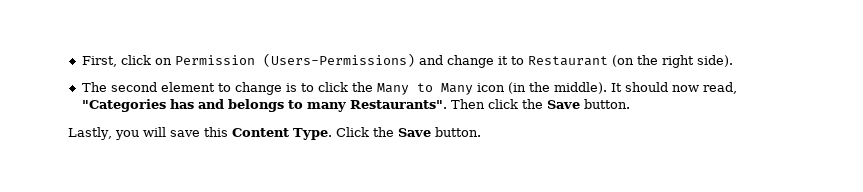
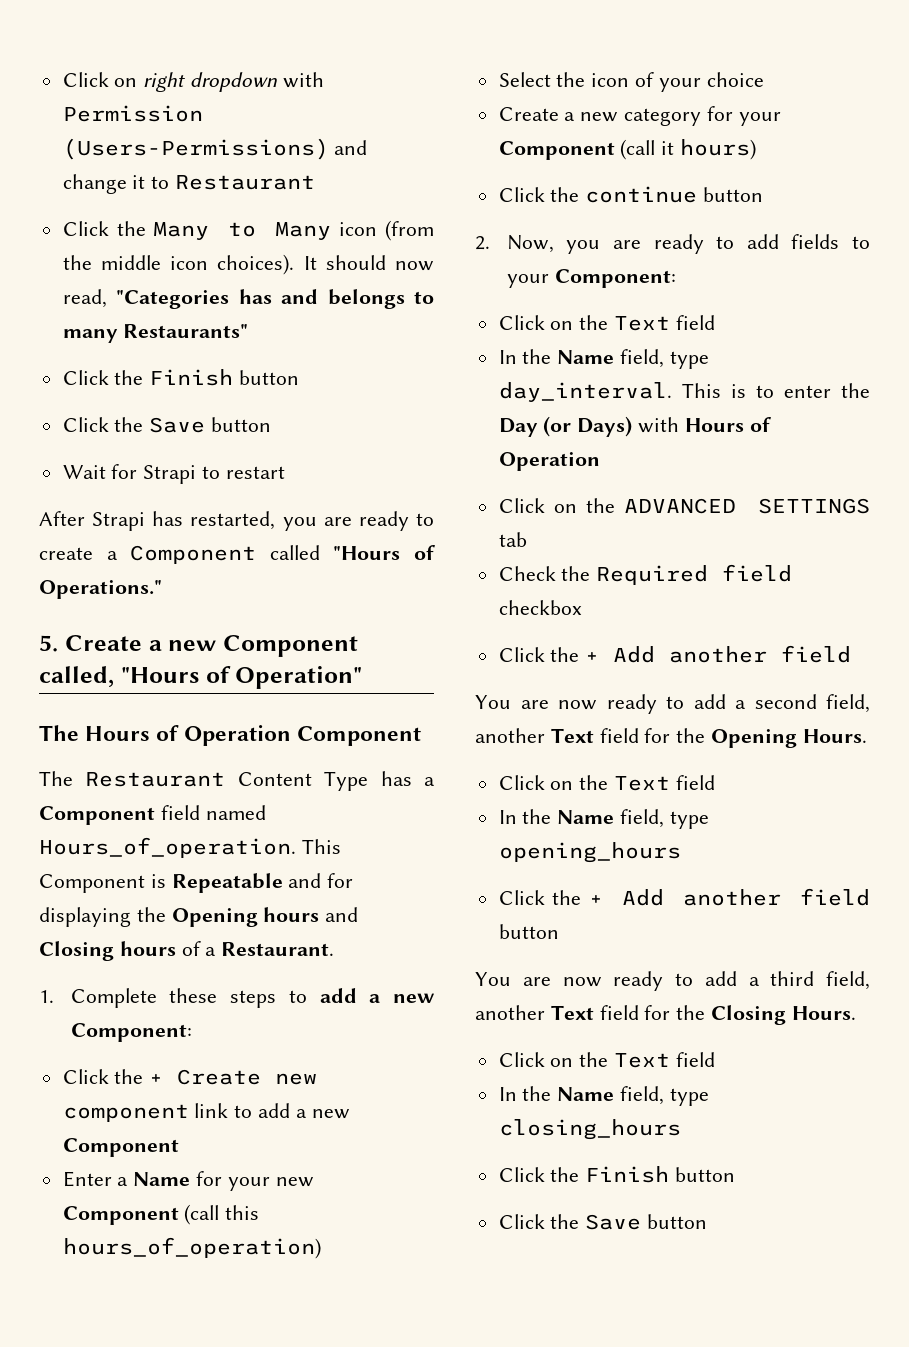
- First, click on Permission (Users-Permissions) and change it to Restaurant (on the right side).
- The second element to change is to click the Many to Many icon (in the middle).
+ Click on right dropdown with Permission (Users-Permissions) and change it to Restaurant
+ Click the Many to Many icon (from the middle icon choices).
- It should now read, "Categories has and belongs to many Restaurants". Then click the Save button.
- Lastly, you will save this Content Type. Click the Save button.
+ It should now read, "Categories has and belongs to many Restaurants"
+ Click the Finish button
+ Click the Save button
+ Wait for Strapi to restart
+ After Strapi has restarted, you are ready to create a Component called "Hours of Operations."
+ 5. Create a new Component called, "Hours of Operation"
+ The Hours of Operation Component
+ The Restaurant Content Type has a Component field named Hours_of_operation. This Component is Repeatable and for displaying the Opening hours and Closing hours of a Restaurant.
+ 1. Complete these steps to add a new Component:
+ Click the + Create new component link to add a new Component
+ Enter a Name for your new Component (call this hours_of_operation)
+ Select the icon of your choice
+ Create a new category for your Component (call it hours)
+ Click the continue button
+ 2. Now, you are ready to add fields to your Component:
+ Click on the Text field
+ In the Name field, type day_interval. This is to enter the Day (or Days) with Hours of Operation
+ Click on the ADVANCED SETTINGS tab
+ Check the Required field checkbox
+ Click the + Add another field
+ You are now ready to add a second field, another Text field for the Opening Hours.
+ Click on the Text field
+ In the Name field, type opening_hours
+ Click the + Add another field button
+ You are now ready to add a third field, another Text field for the Closing Hours.
+ Click on the Text field
+ In the Name field, type closing_hours
+ Click the Finish button
+ Click the Save button

